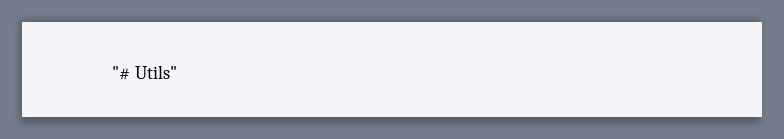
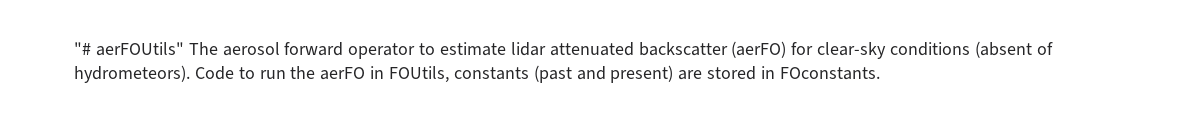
- "# Utils"
+ "# aerFOUtils" The aerosol forward operator to estimate lidar attenuated backscatter (aerFO) for clear-sky conditions (absent of hydrometeors). Code to run the aerFO in FOUtils, constants (past and present) are stored in FOconstants.

